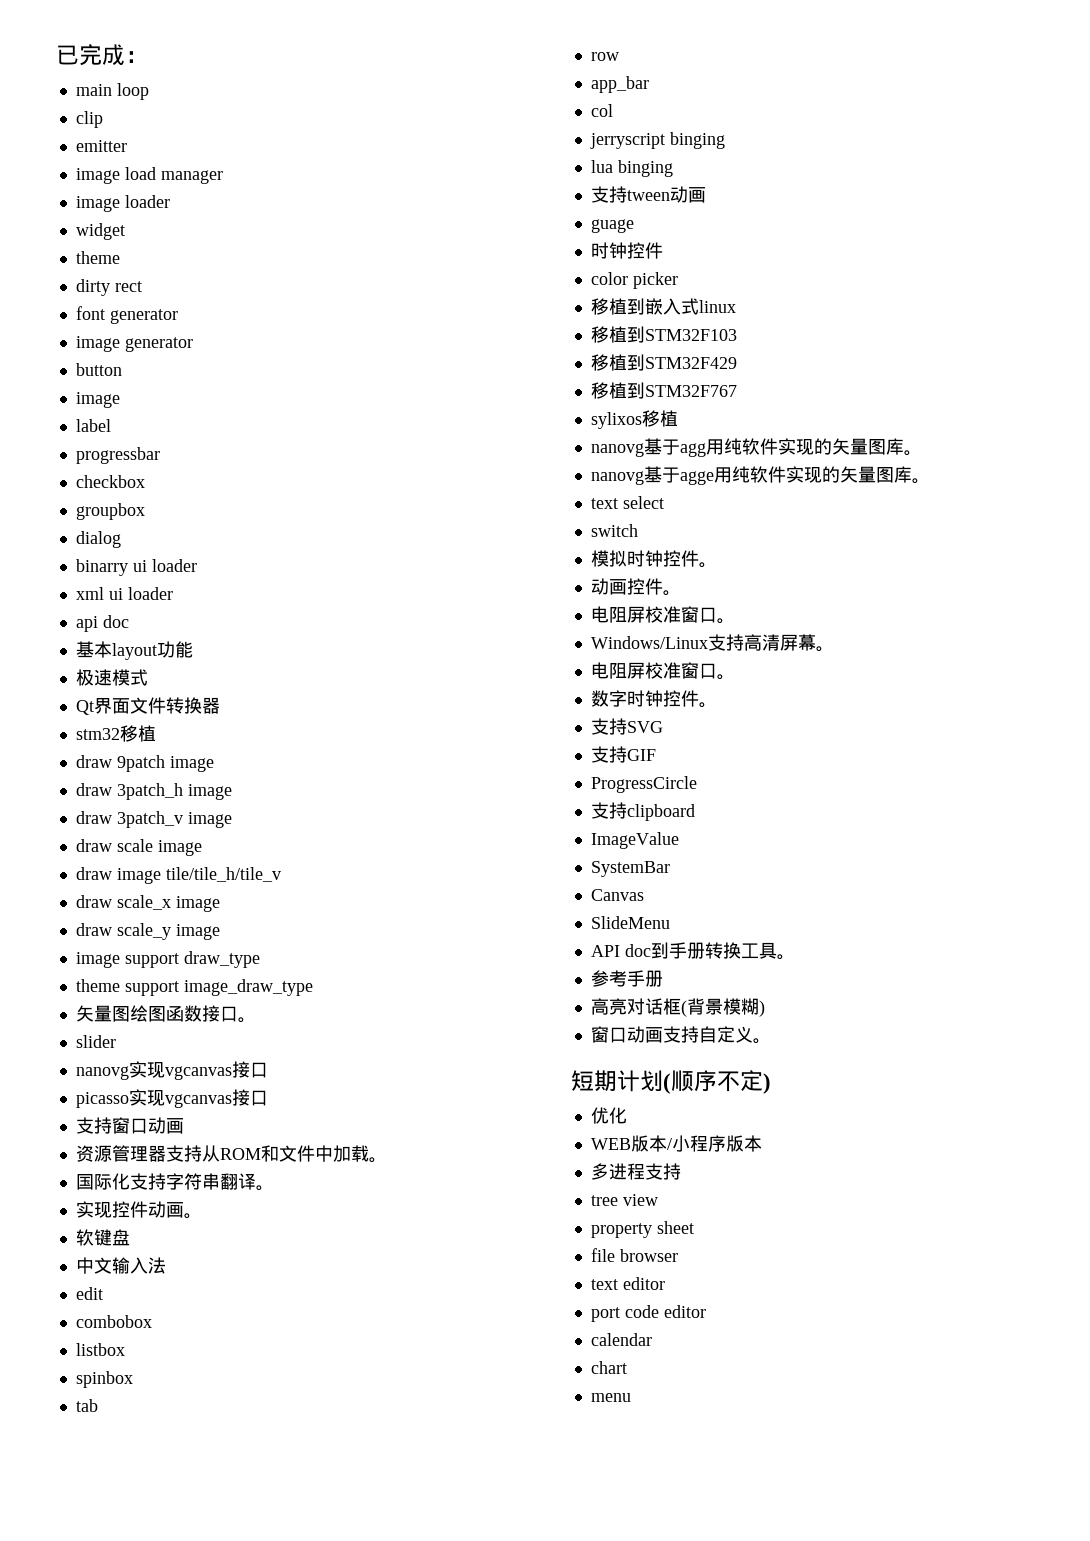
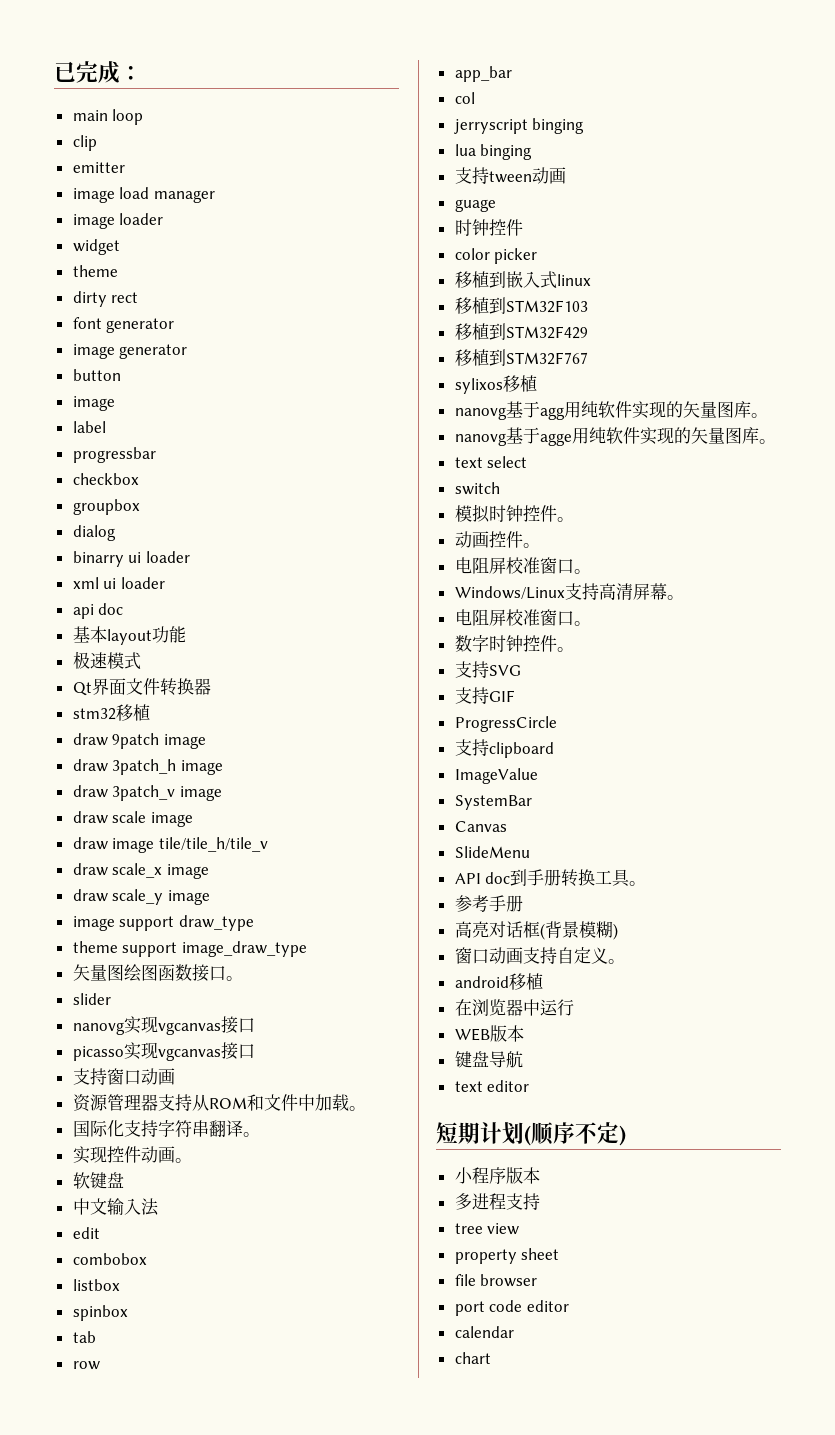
+ android移植
+ 在浏览器中运行
+ WEB版本
+ 键盘导航
+ text editor
- 优化
- WEB版本/小程序版本
+ 小程序版本
- text editor
- menu

